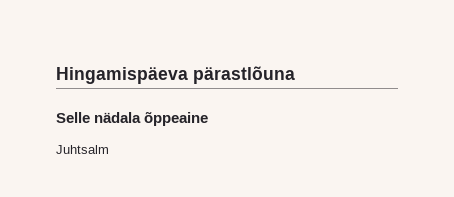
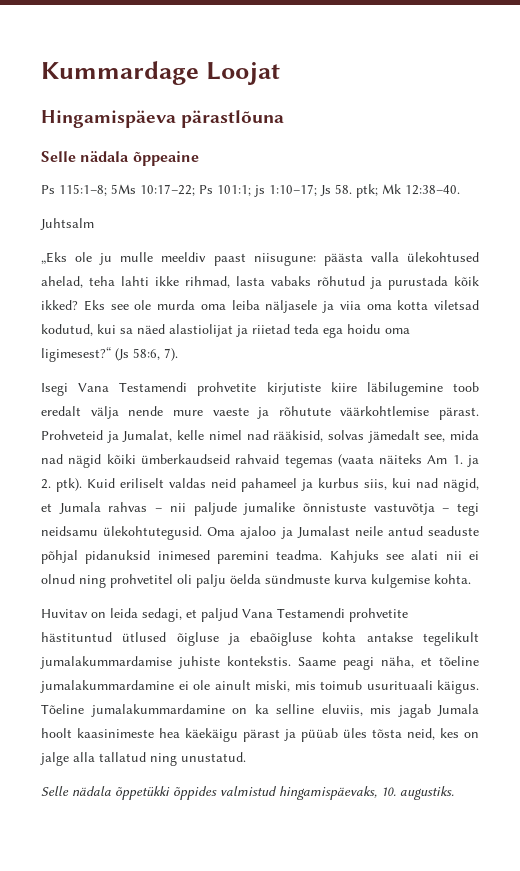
+ Kummardage Loojat
+ Ps 115:1–8; 5Ms 10:17–22; Ps 101:1; js 1:10–17; Js 58. ptk; Mk 12:38–40.
  Juhtsalm
+ „Eks ole ju mulle meeldiv paast niisugune: päästa valla ülekohtused ahelad, teha lahti ikke rihmad, lasta vabaks rõhutud ja purustada kõik ikked? Eks see ole murda oma leiba näljasele ja viia oma kotta viletsad kodutud, kui sa näed alastiolijat ja riietad teda ega hoidu oma ligimesest?“ (Js 58:6, 7).
+ Isegi Vana Testamendi prohvetite kirjutiste kiire läbilugemine toob eredalt välja nende mure vaeste ja rõhutute väärkohtlemise pärast. Prohveteid ja Jumalat, kelle nimel nad rääkisid, solvas jämedalt see, mida nad nägid kõiki ümberkaudseid rahvaid tegemas (vaata näiteks Am 1. ja 2. ptk). Kuid eriliselt valdas neid pahameel ja kurbus siis, kui nad nägid, et Jumala rahvas – nii paljude jumalike õnnistuste vastuvõtja – tegi neidsamu ülekohtutegusid. Oma ajaloo ja Jumalast neile antud seaduste põhjal pidanuksid inimesed paremini teadma. Kahjuks see alati nii ei olnud ning prohvetitel oli palju öelda sündmuste kurva kulgemise kohta.
+ Huvitav on leida sedagi, et paljud Vana Testamendi prohvetite hästituntud ütlused õigluse ja ebaõigluse kohta antakse tegelikult jumalakummardamise juhiste kontekstis. Saame peagi näha, et tõeline jumalakummardamine ei ole ainult miski, mis toimub usurituaali käigus. Tõeline jumalakummardamine on ka selline eluviis, mis jagab Jumala hoolt kaasinimeste hea käekäigu pärast ja püüab üles tõsta neid, kes on jalge alla tallatud ning unustatud.
+ Selle nädala õppetükki õppides valmistud hingamispäevaks, 10. augustiks.

